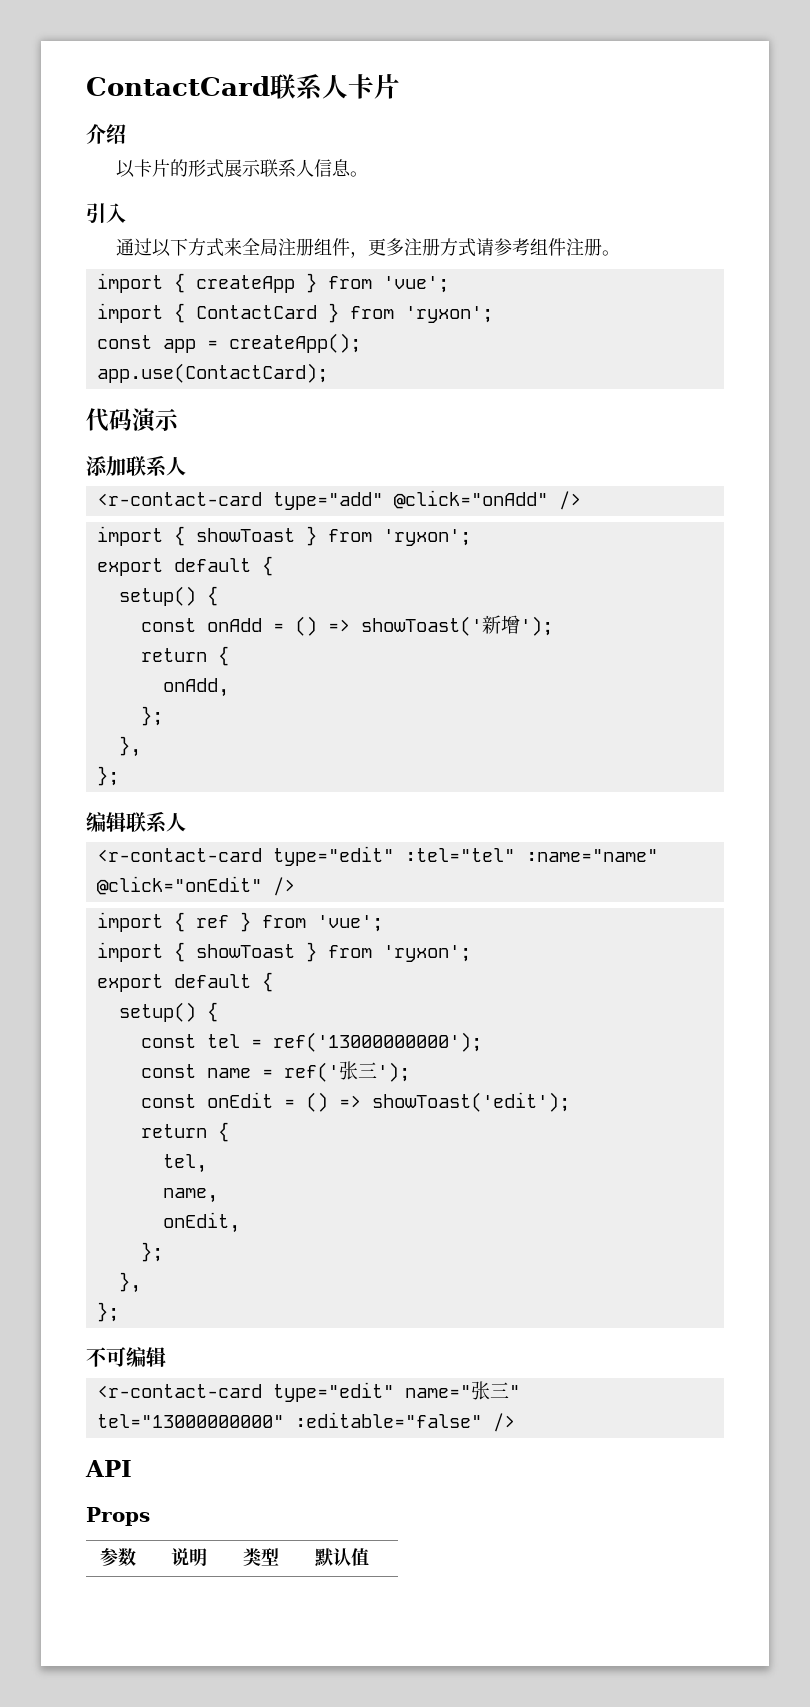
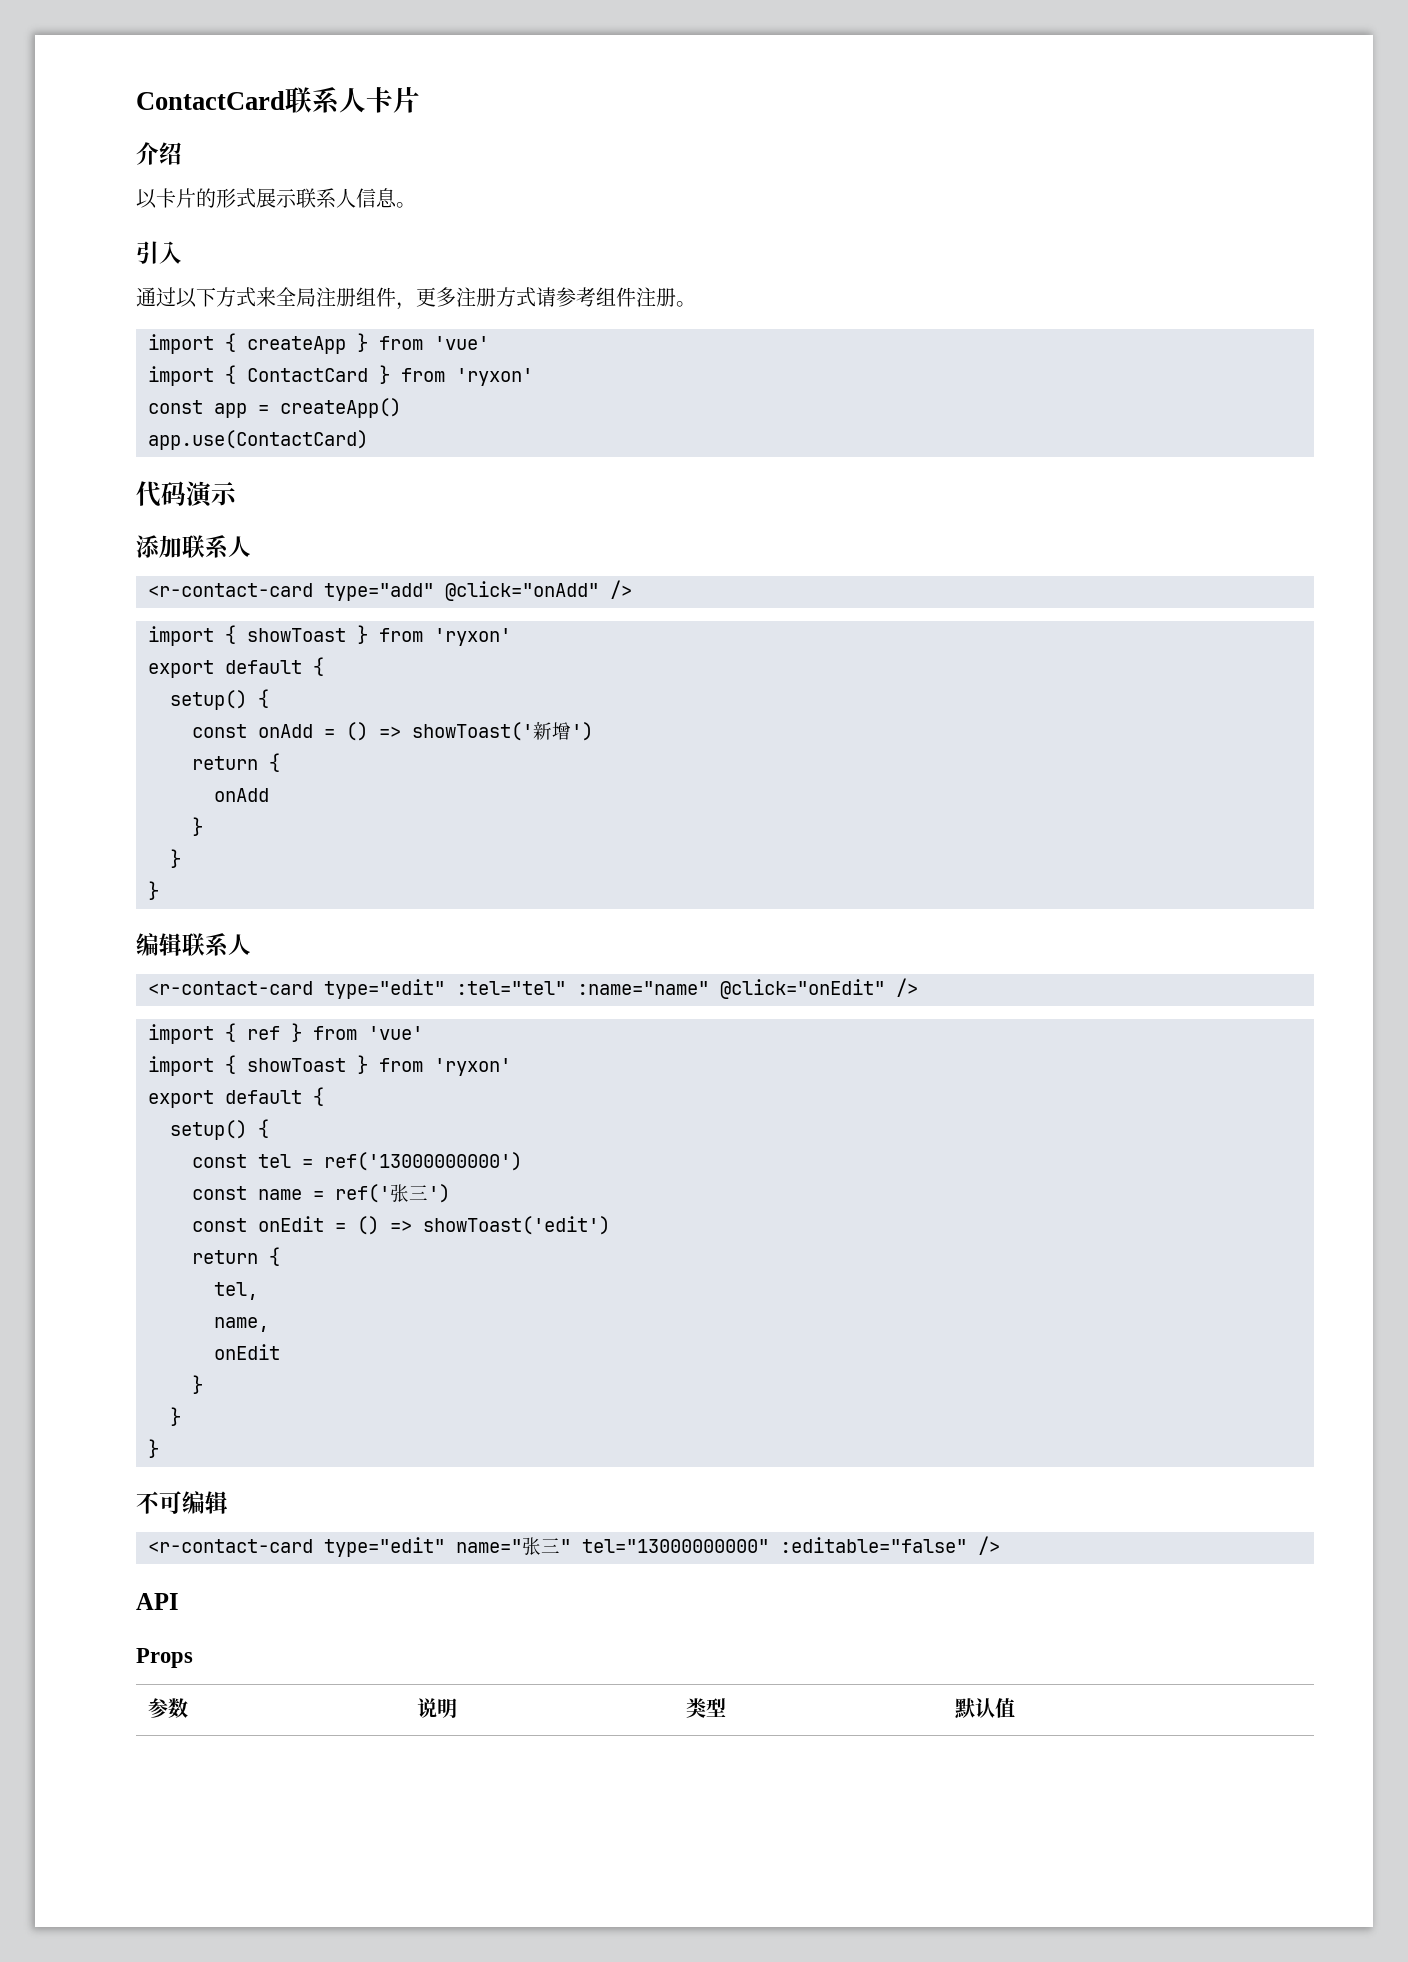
- import { createApp } from 'vue';
+ import { createApp } from 'vue'
- import { ContactCard } from 'ryxon';
+ import { ContactCard } from 'ryxon'
- const app = createApp();
- app.use(ContactCard);
+ const app = createApp()
+ app.use(ContactCard)
  <r-contact-card type="add" @click="onAdd" />
- import { showToast } from 'ryxon';
+ import { showToast } from 'ryxon'
- const onAdd = () => showToast('新增');
+ const onAdd = () => showToast('新增')
  return {
- onAdd,
- };
- },
- };
+ onAdd
+ }
+ }
+ }
- import { ref } from 'vue';
- import { showToast } from 'ryxon';
+ import { ref } from 'vue'
+ import { showToast } from 'ryxon'
- const tel = ref('13000000000');
+ const tel = ref('13000000000')
- const name = ref('张三');
+ const name = ref('张三')
- const onEdit = () => showToast('edit');
+ const onEdit = () => showToast('edit')
  name,
- onEdit,
- };
- },
- };
+ onEdit
+ }
+ }
+ }

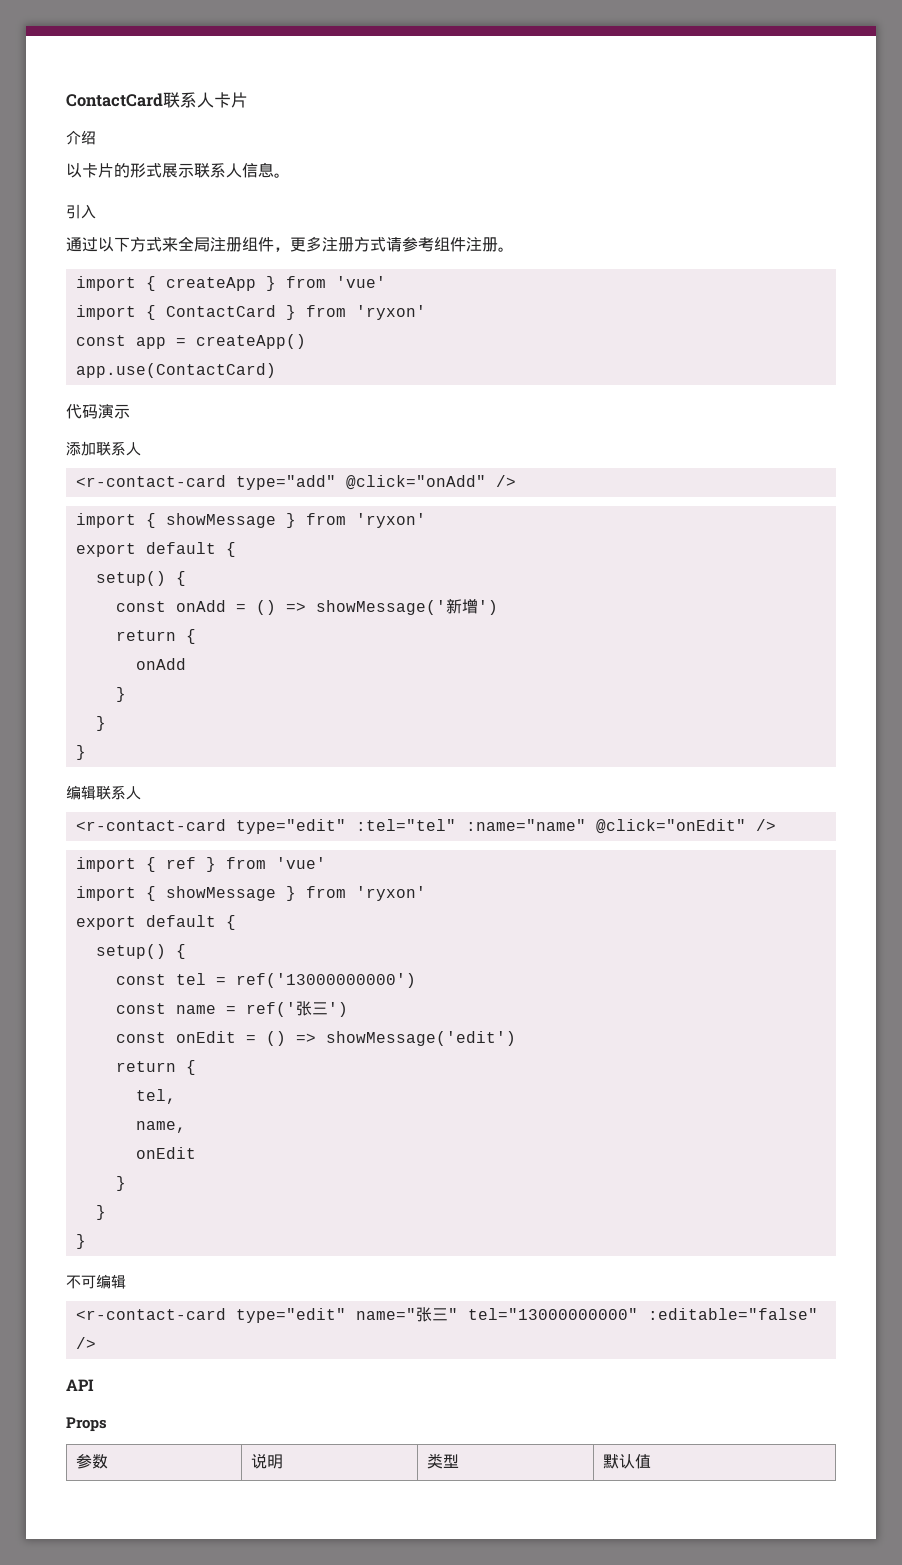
  <r-contact-card type="add" @click="onAdd" />
- import { showToast } from 'ryxon'
+ import { showMessage } from 'ryxon'
- const onAdd = () => showToast('新增')
+ const onAdd = () => showMessage('新增')
  import { ref } from 'vue'
- import { showToast } from 'ryxon'
+ import { showMessage } from 'ryxon'
- const onEdit = () => showToast('edit')
+ const onEdit = () => showMessage('edit')

